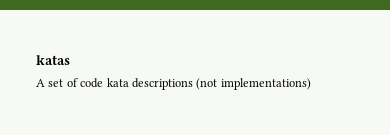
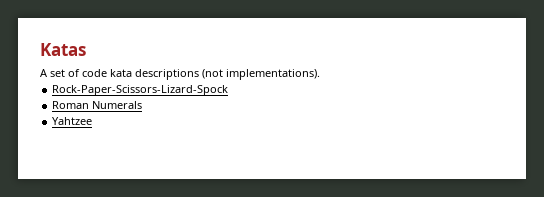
- katas
+ Katas
- A set of code kata descriptions (not implementations)
+ A set of code kata descriptions (not implementations).
+ Rock-Paper-Scissors-Lizard-Spock
+ Roman Numerals
+ Yahtzee

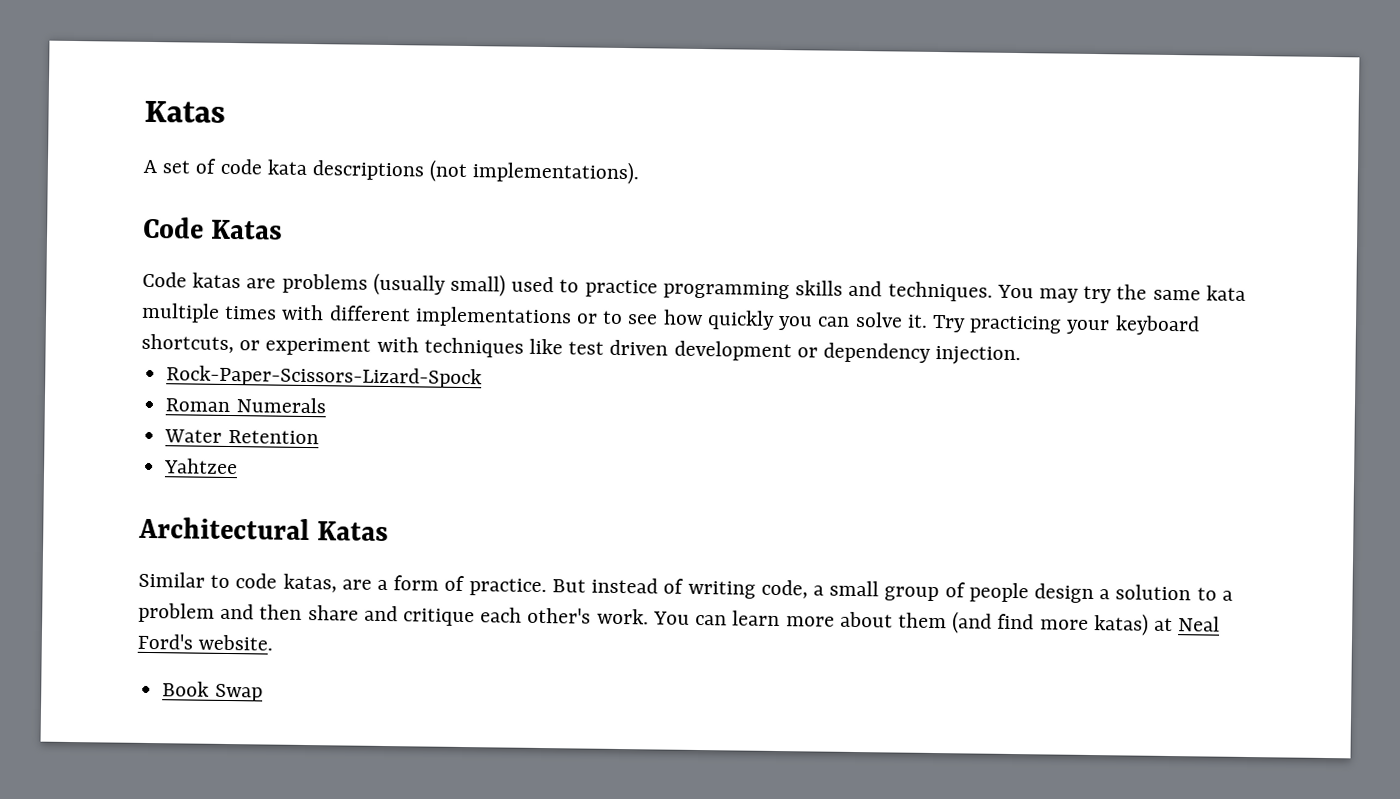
+ Code Katas
+ Code katas are problems (usually small) used to practice programming skills and techniques. You may try the same kata multiple times with different implementations or to see how quickly you can solve it. Try practicing your keyboard shortcuts, or experiment with techniques like test driven development or dependency injection.
+ Water Retention
+ Architectural Katas
+ Similar to code katas, are a form of practice. But instead of writing code, a small group of people design a solution to a problem and then share and critique each other's work. You can learn more about them (and find more katas) at Neal Ford's website.
+ Book Swap

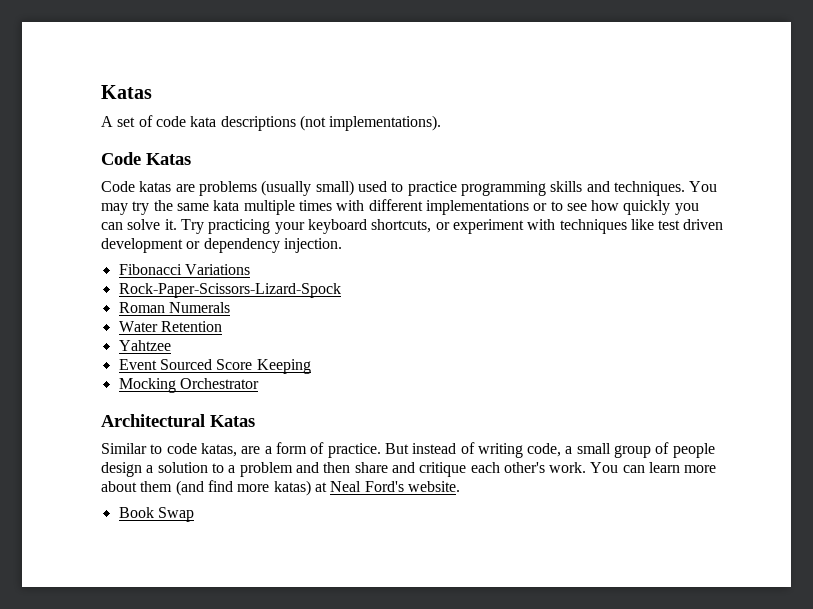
+ Fibonacci Variations
+ Event Sourced Score Keeping
+ Mocking Orchestrator

